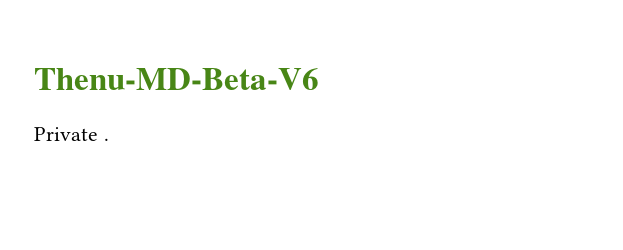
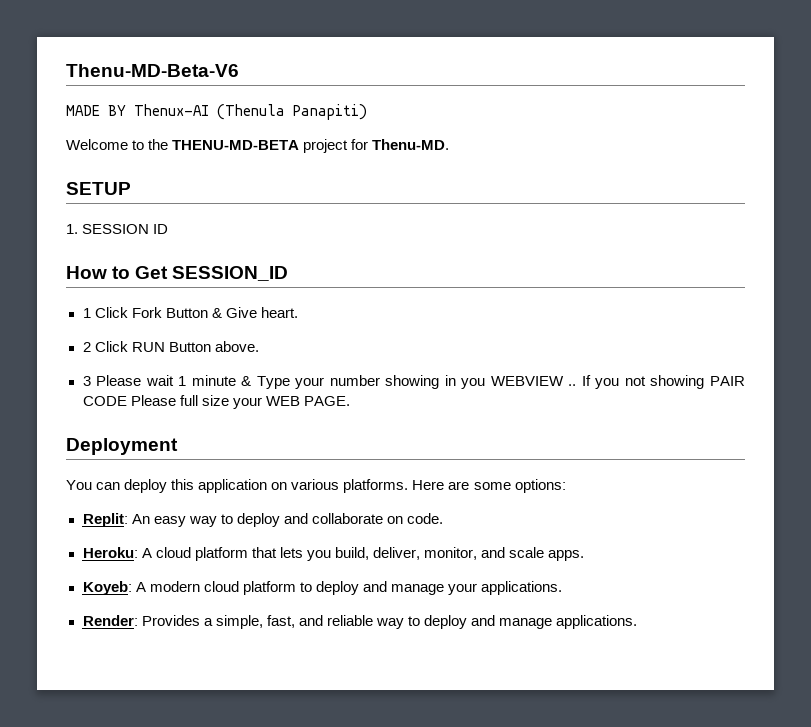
- Private .
+ MADE BY Thenux-AI (Thenula Panapiti)
+ Welcome to the THENU-MD-BETA project for Thenu-MD.
+ SETUP
+ 1. SESSION ID
+ How to Get SESSION_ID
+ 1 Click Fork Button & Give heart.
+ 2 Click RUN Button above.
+ 3 Please wait 1 minute & Type your number showing in you WEBVIEW .. If you not showing PAIR CODE Please full size your WEB PAGE.
+ Deployment
+ You can deploy this application on various platforms. Here are some options:
+ Replit: An easy way to deploy and collaborate on code.
+ Heroku: A cloud platform that lets you build, deliver, monitor, and scale apps.
+ Koyeb: A modern cloud platform to deploy and manage your applications.
+ Render: Provides a simple, fast, and reliable way to deploy and manage applications.

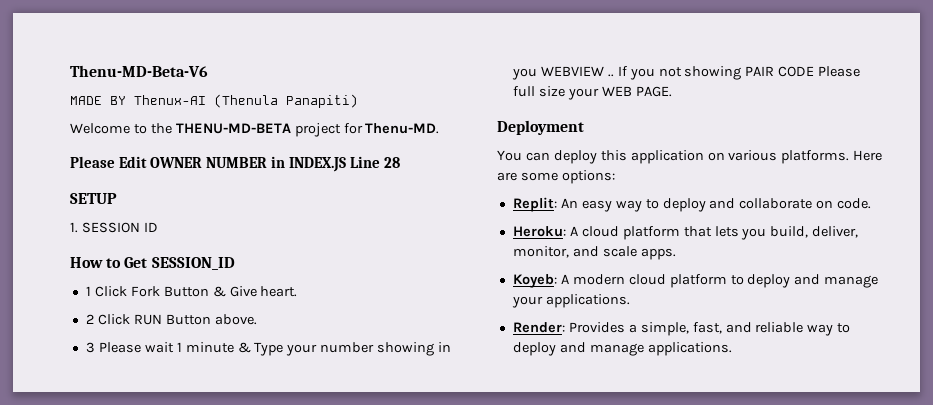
+ Please Edit OWNER NUMBER in INDEX.JS Line 28

